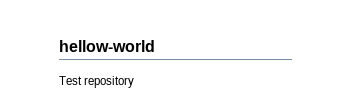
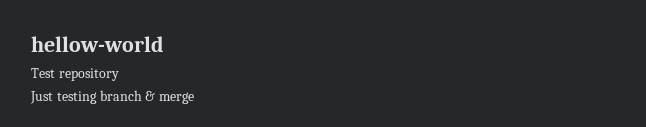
+ Just testing branch & merge

